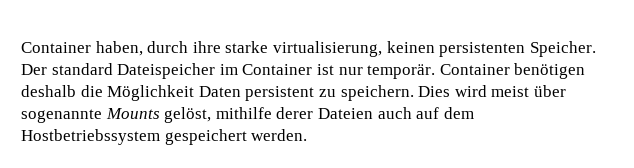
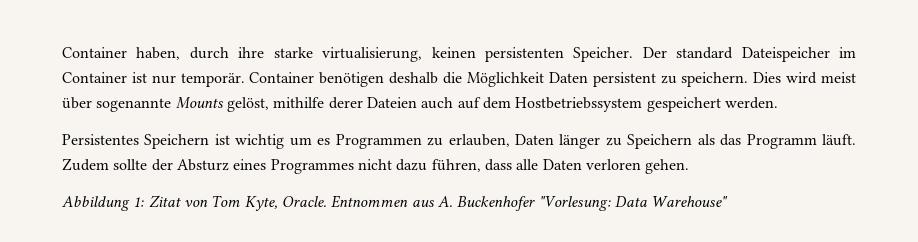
+ Persistentes Speichern ist wichtig um es Programmen zu erlauben, Daten länger zu Speichern als das Programm läuft. Zudem sollte der Absturz eines Programmes nicht dazu führen, dass alle Daten verloren gehen.
+ Abbildung 1: Zitat von Tom Kyte, Oracle. Entnommen aus A. Buckenhofer "Vorlesung: Data Warehouse"

